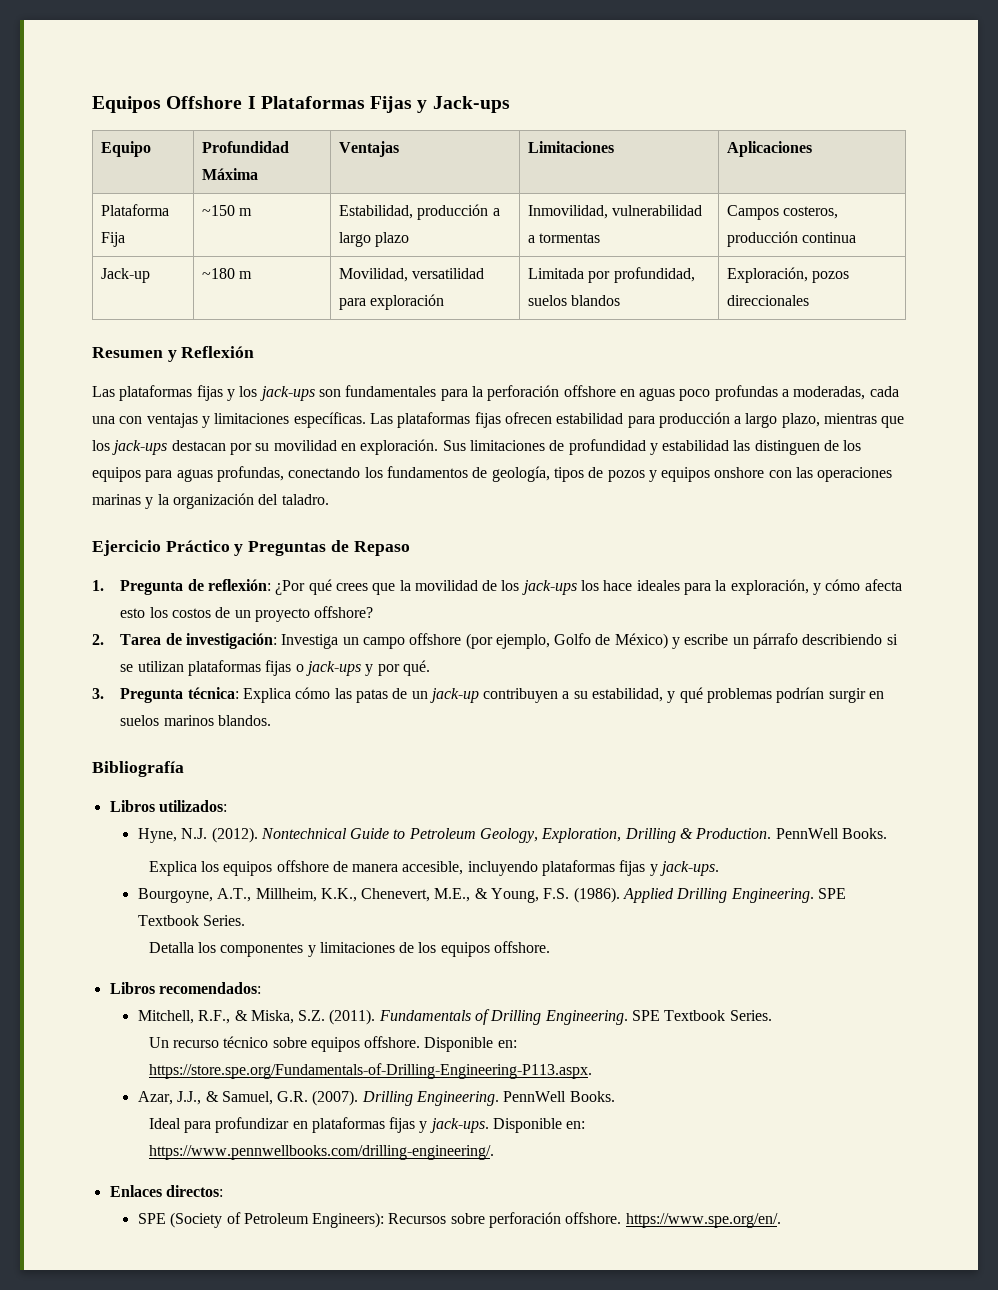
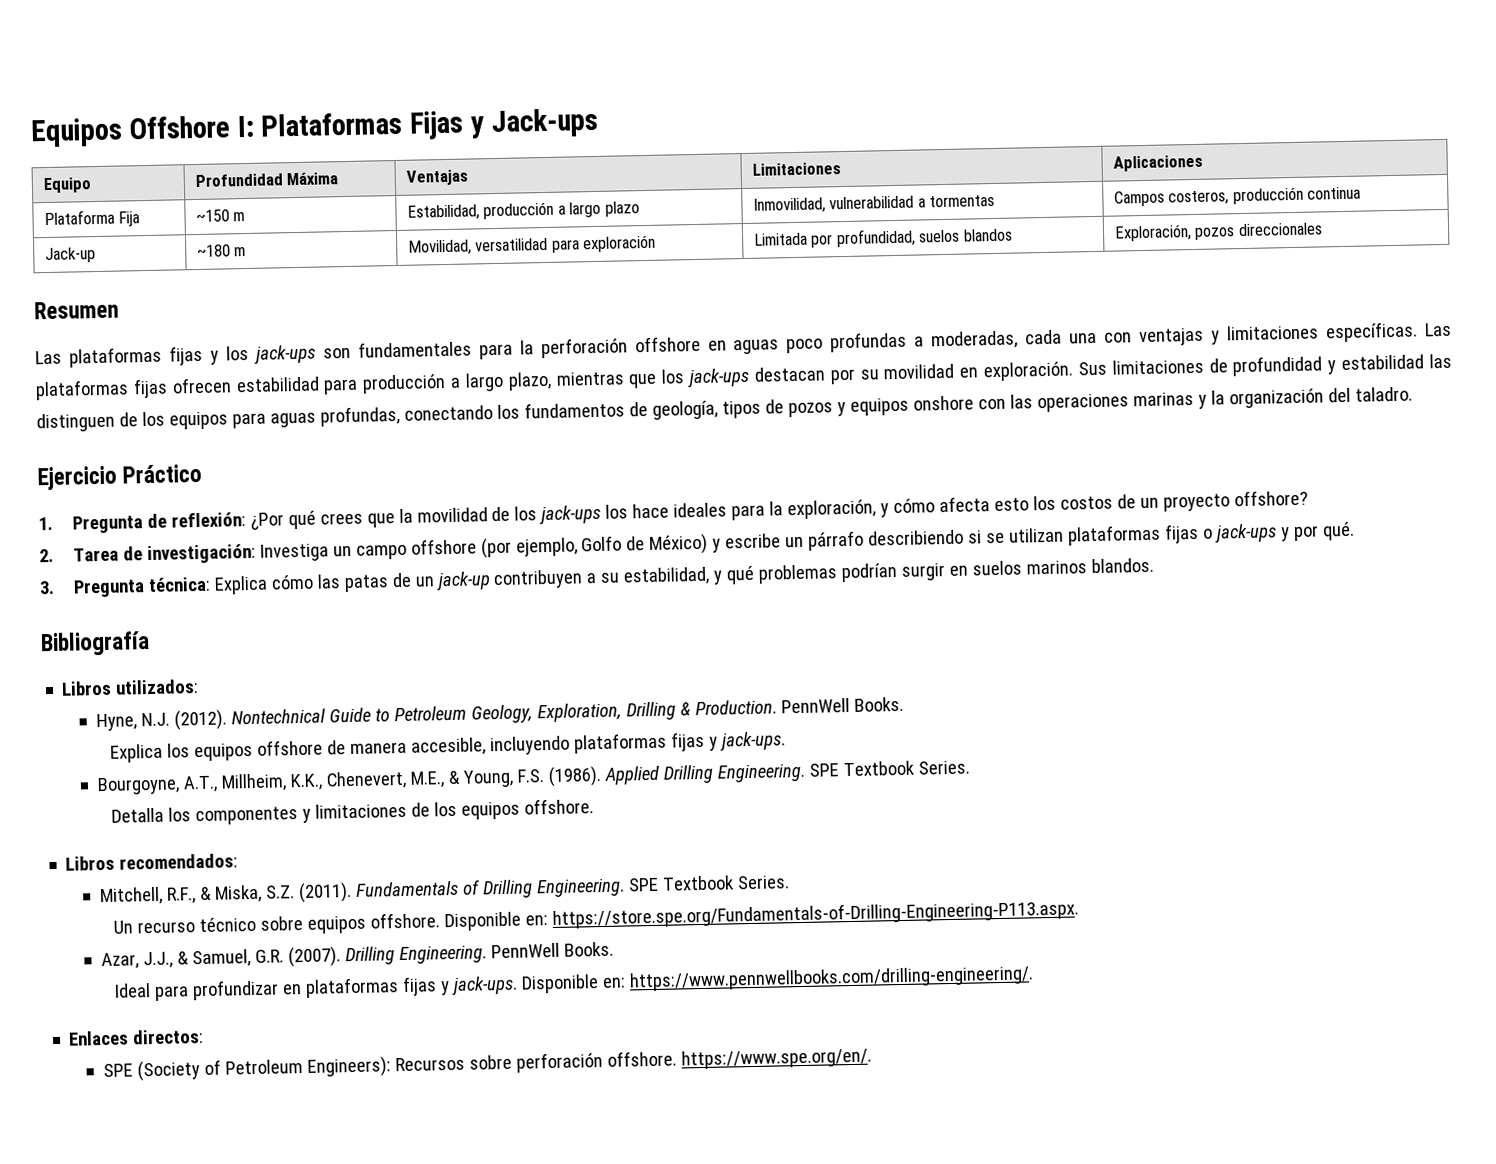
- Equipos Offshore I Plataformas Fijas y Jack-ups
+ Equipos Offshore I: Plataformas Fijas y Jack-ups
- Resumen y Reflexión
+ Resumen
- Ejercicio Práctico y Preguntas de Repaso
+ Ejercicio Práctico

